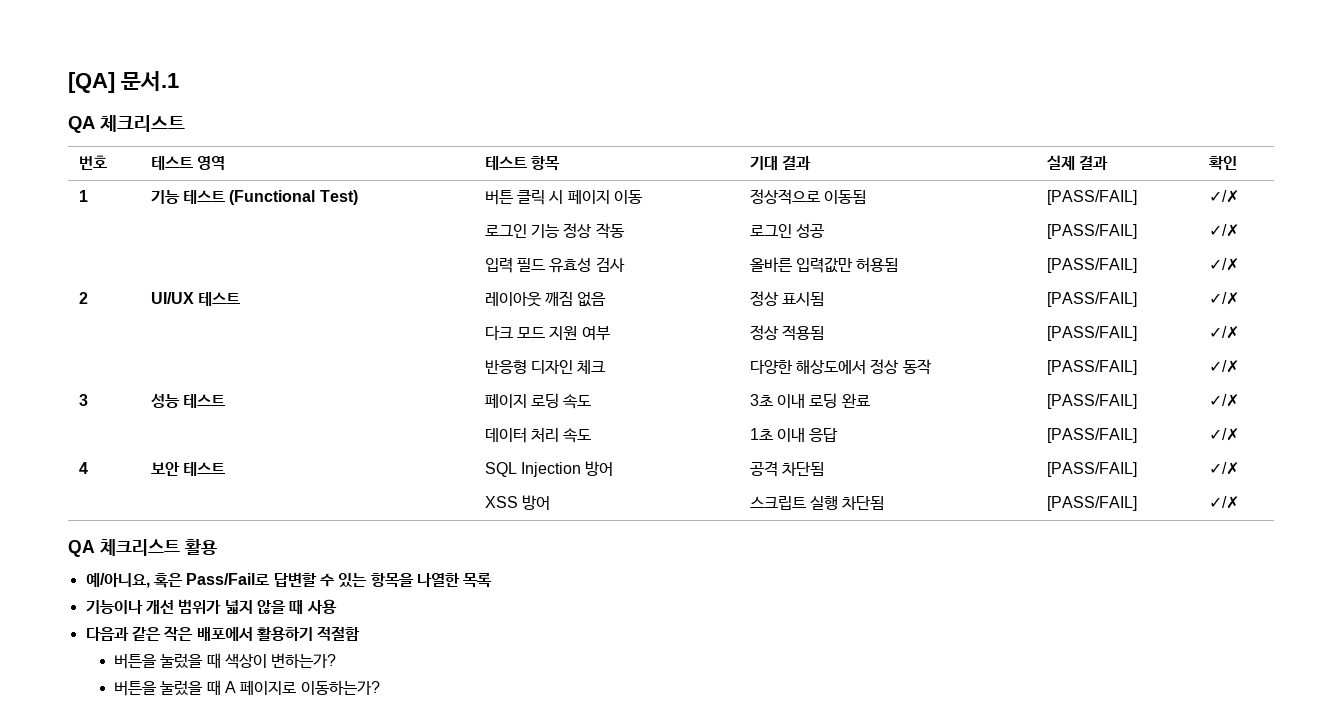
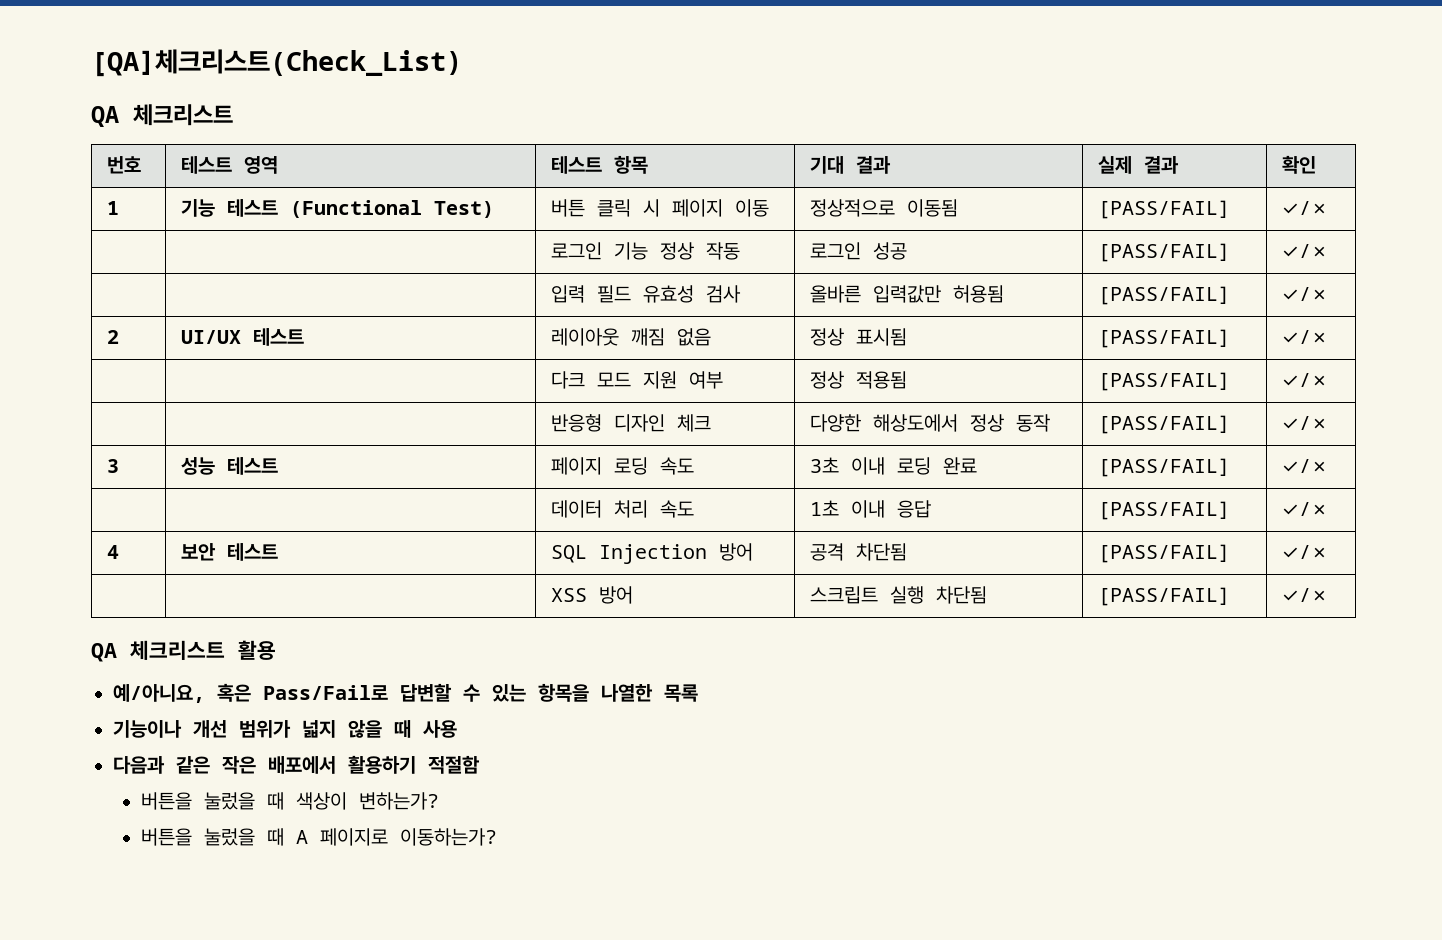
- [QA] 문서.1
+ [QA]체크리스트(Check_List)

